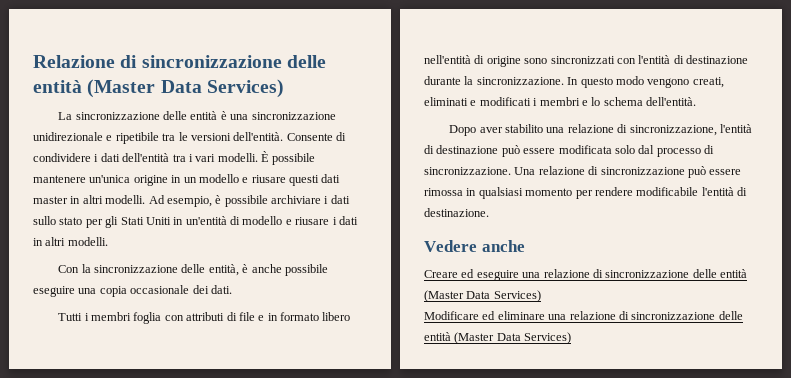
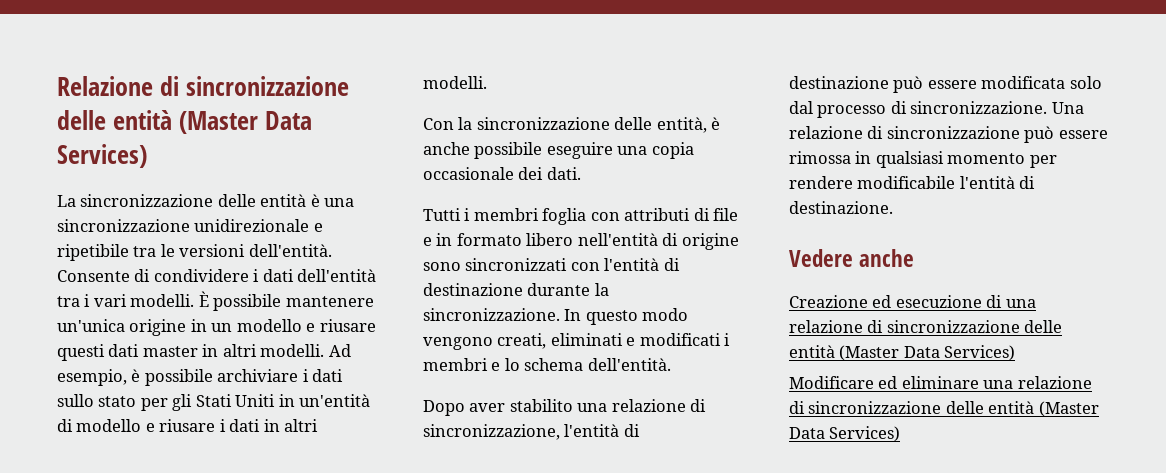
- Creare ed eseguire una relazione di sincronizzazione delle entità (Master Data Services)
+ Creazione ed esecuzione di una relazione di sincronizzazione delle entità (Master Data Services)

